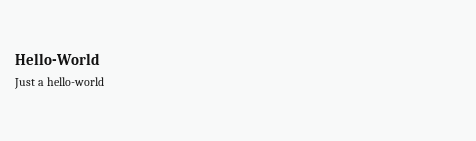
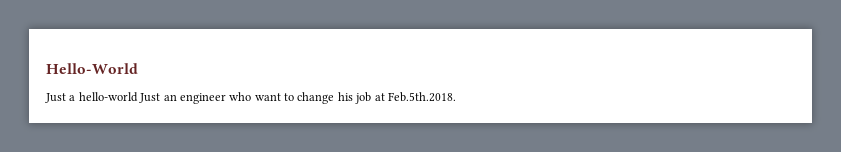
- Just a hello-world
+ Just a hello-world Just an engineer who want to change his job at Feb.5th.2018.

